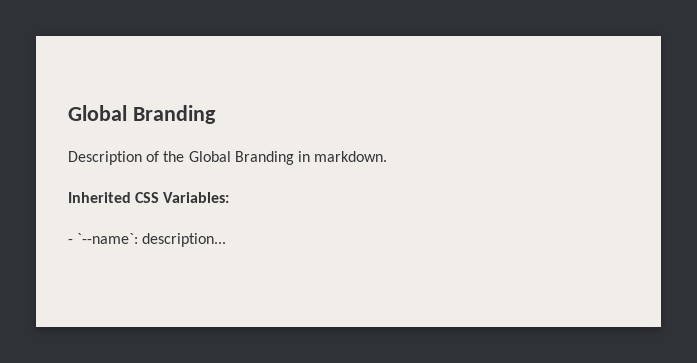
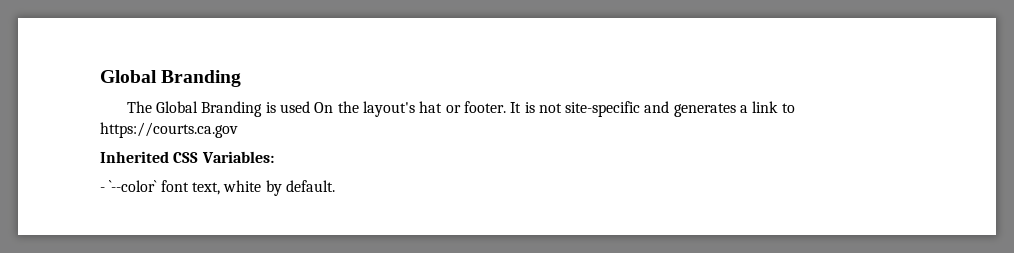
- Description of the Global Branding in markdown.
+ The Global Branding is used On the layout's hat or footer. It is not site-specific and generates a link to https://courts.ca.gov
  Inherited CSS Variables:
- - `--name`: description...
+ - `--color` font text, white by default.

